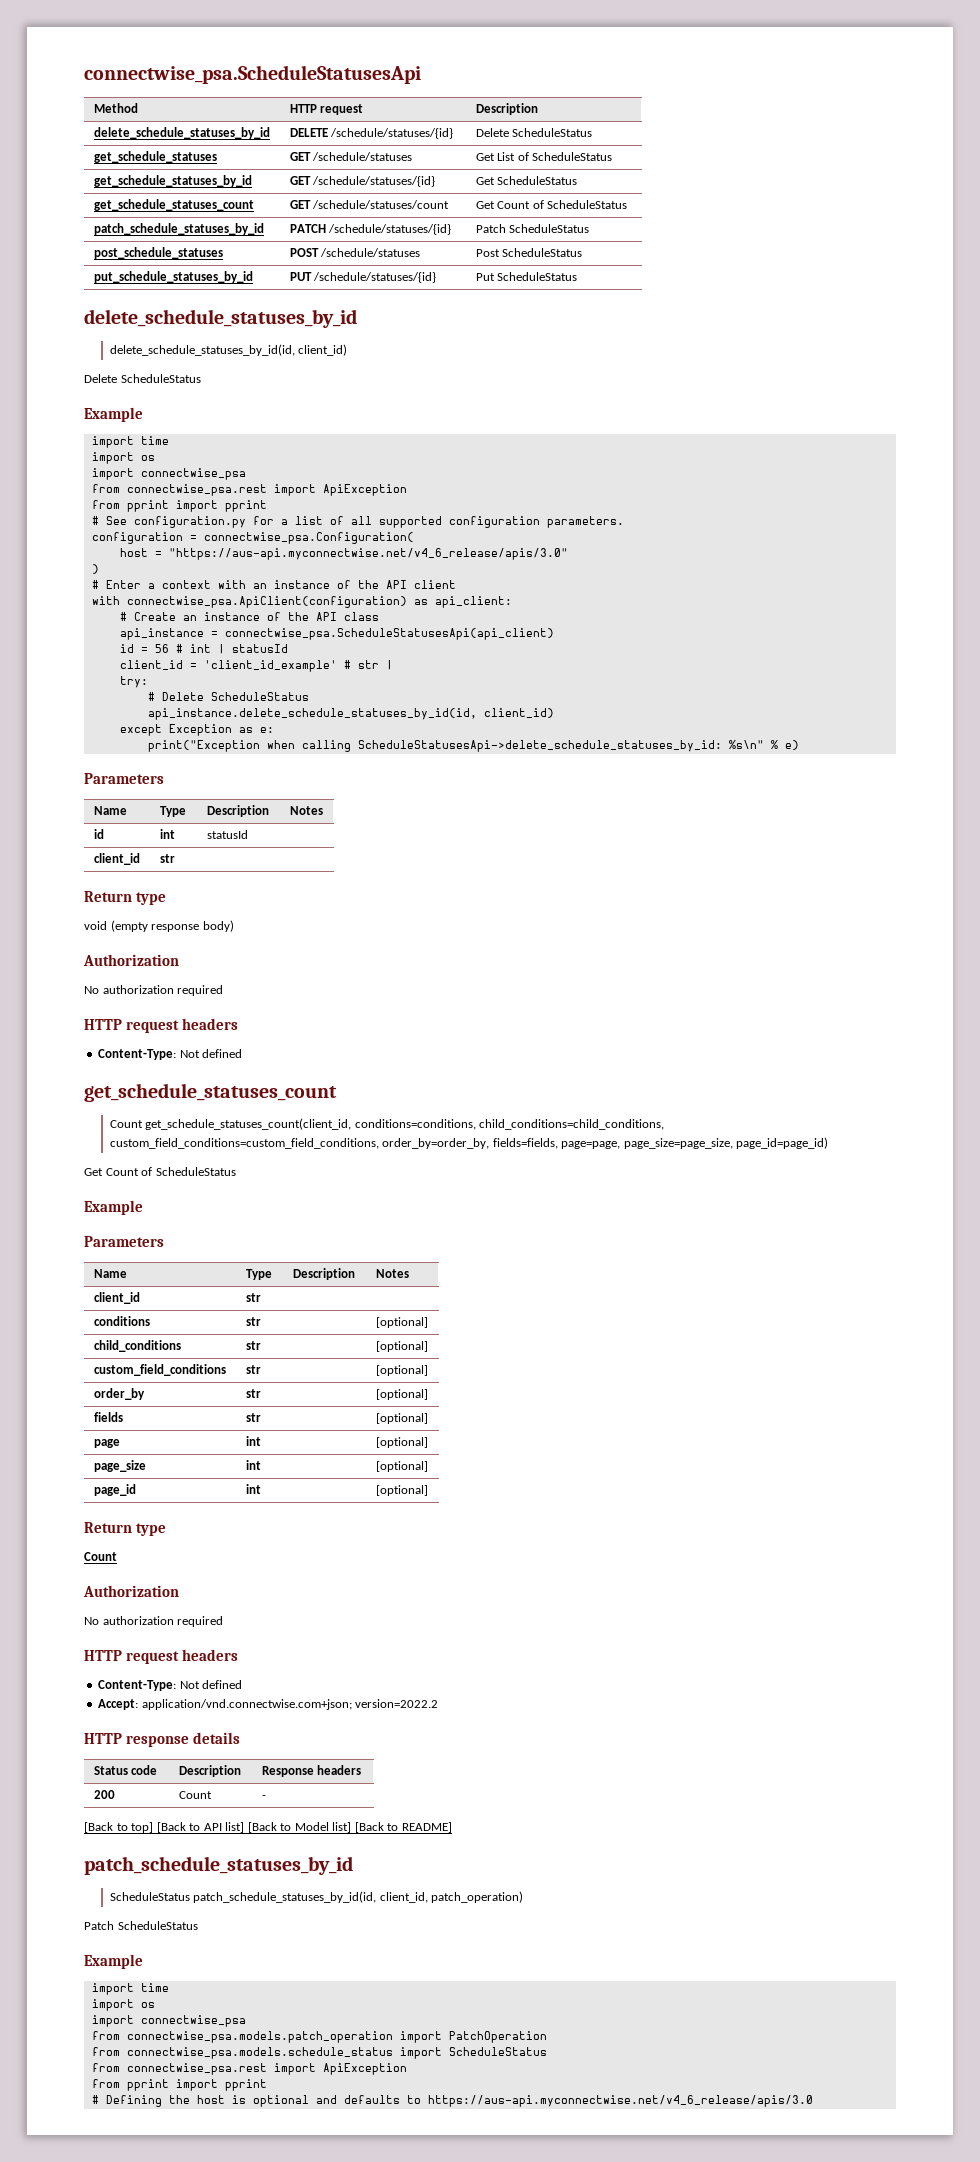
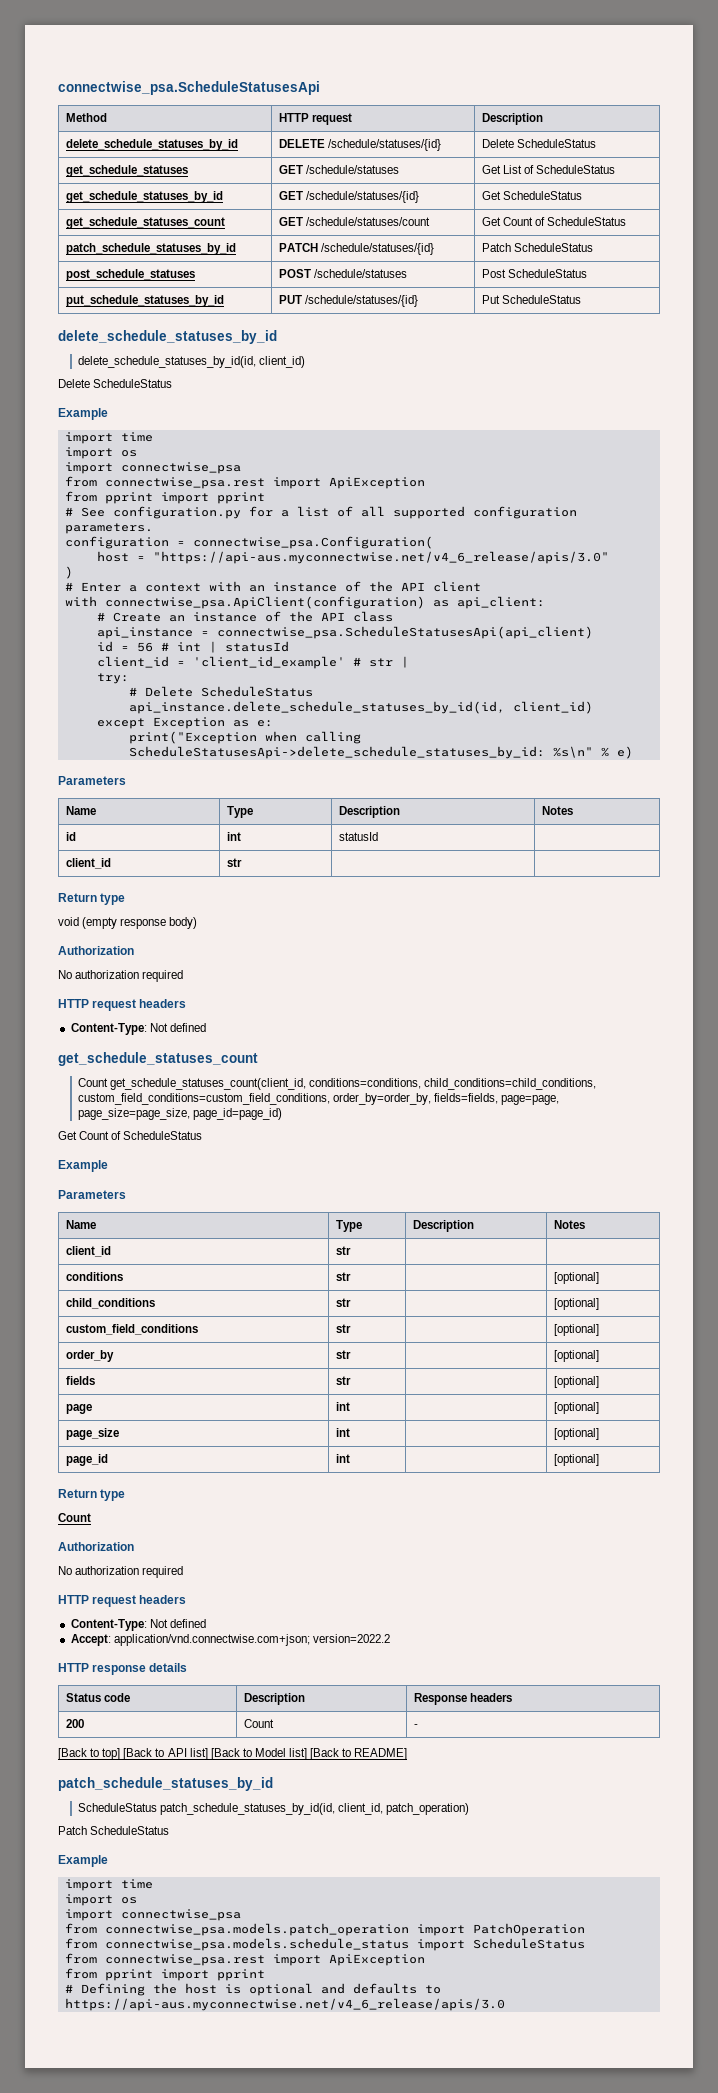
- host = "https://aus-api.myconnectwise.net/v4_6_release/apis/3.0"
+ host = "https://api-aus.myconnectwise.net/v4_6_release/apis/3.0"
- # Defining the host is optional and defaults to https://aus-api.myconnectwise.net/v4_6_release/apis/3.0
+ # Defining the host is optional and defaults to https://api-aus.myconnectwise.net/v4_6_release/apis/3.0

